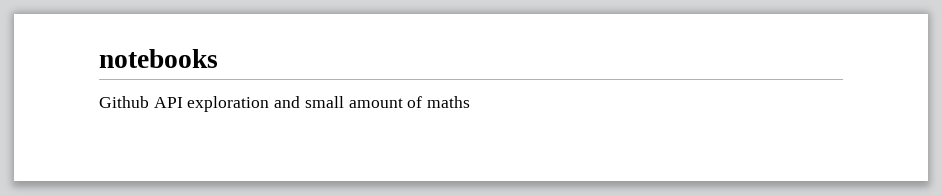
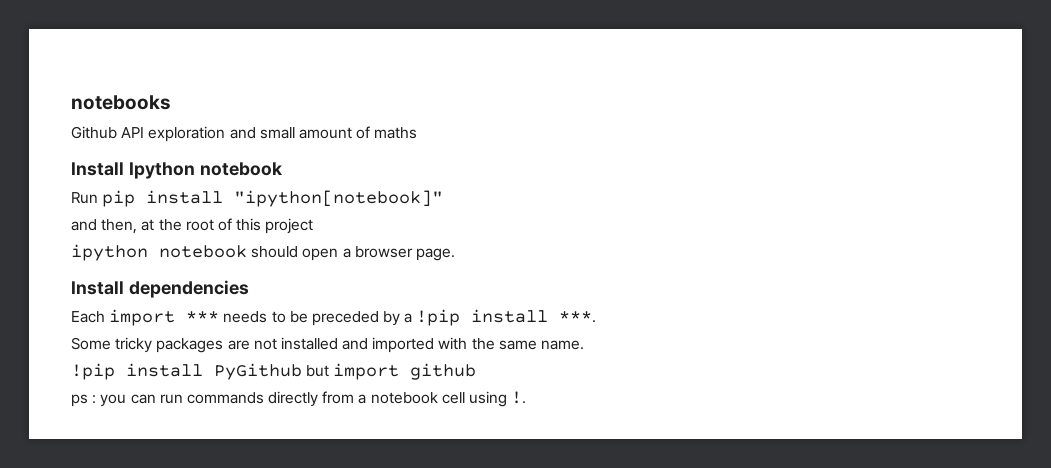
+ Install Ipython notebook
+ Run pip install "ipython[notebook]"
+ and then, at the root of this project
+ ipython notebook should open a browser page.
+ Install dependencies
+ Each import *** needs to be preceded by a !pip install ***.
+ Some tricky packages are not installed and imported with the same name.
+ !pip install PyGithub but import github
+ ps : you can run commands directly from a notebook cell using !.

